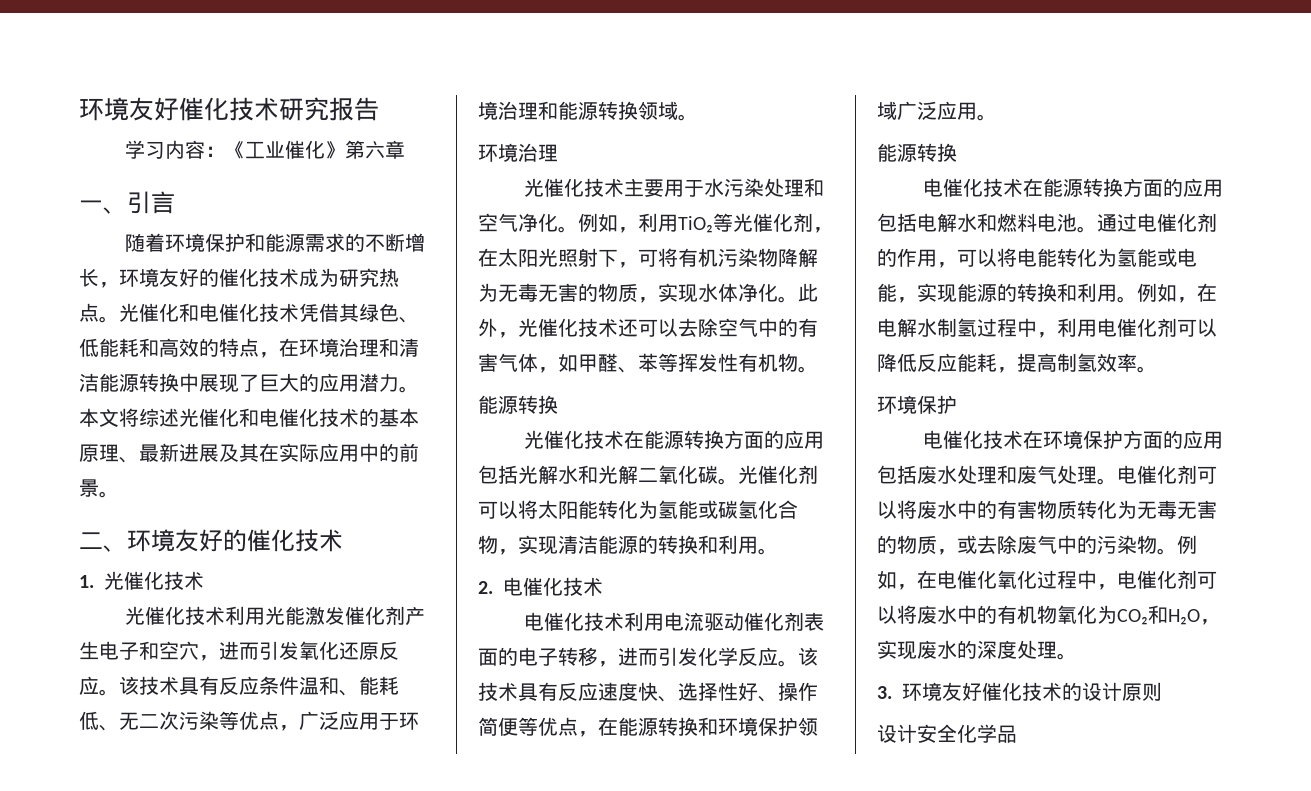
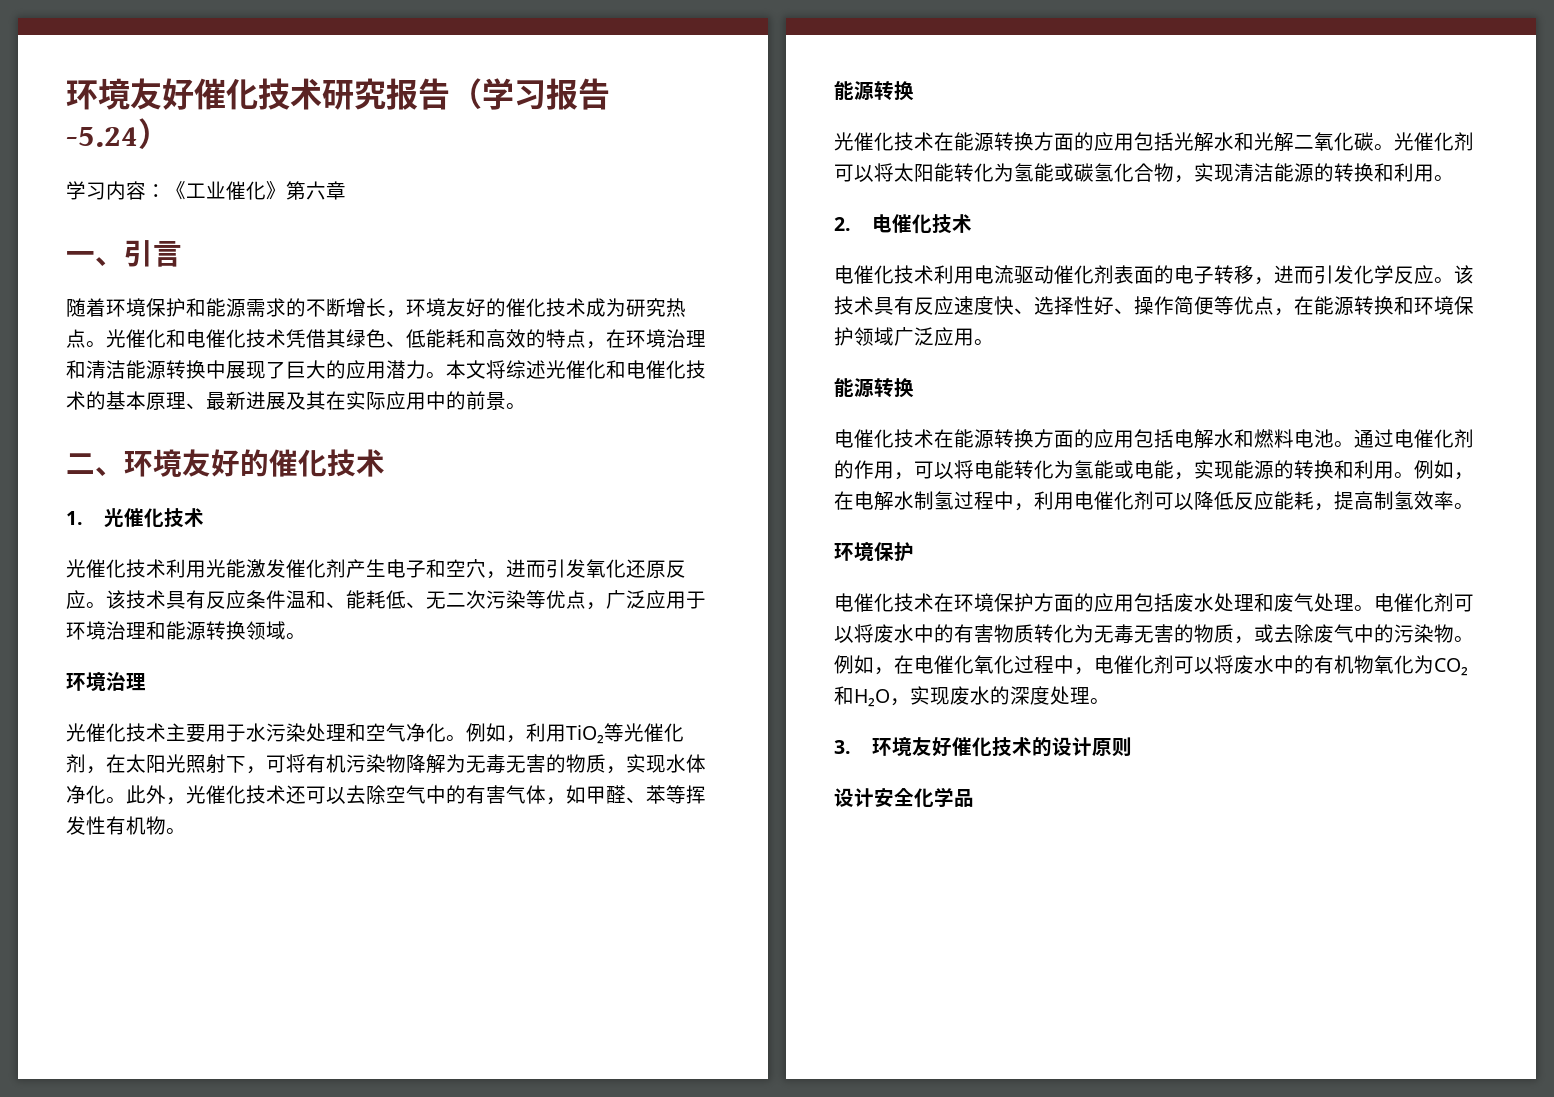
- 环境友好催化技术研究报告
+ 环境友好催化技术研究报告（学习报告-5.24）

